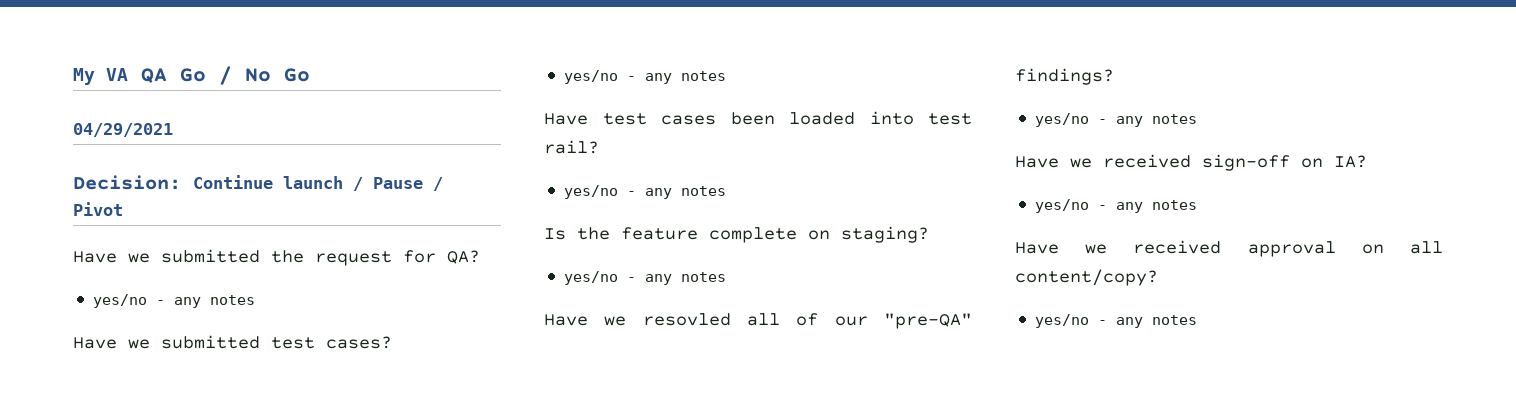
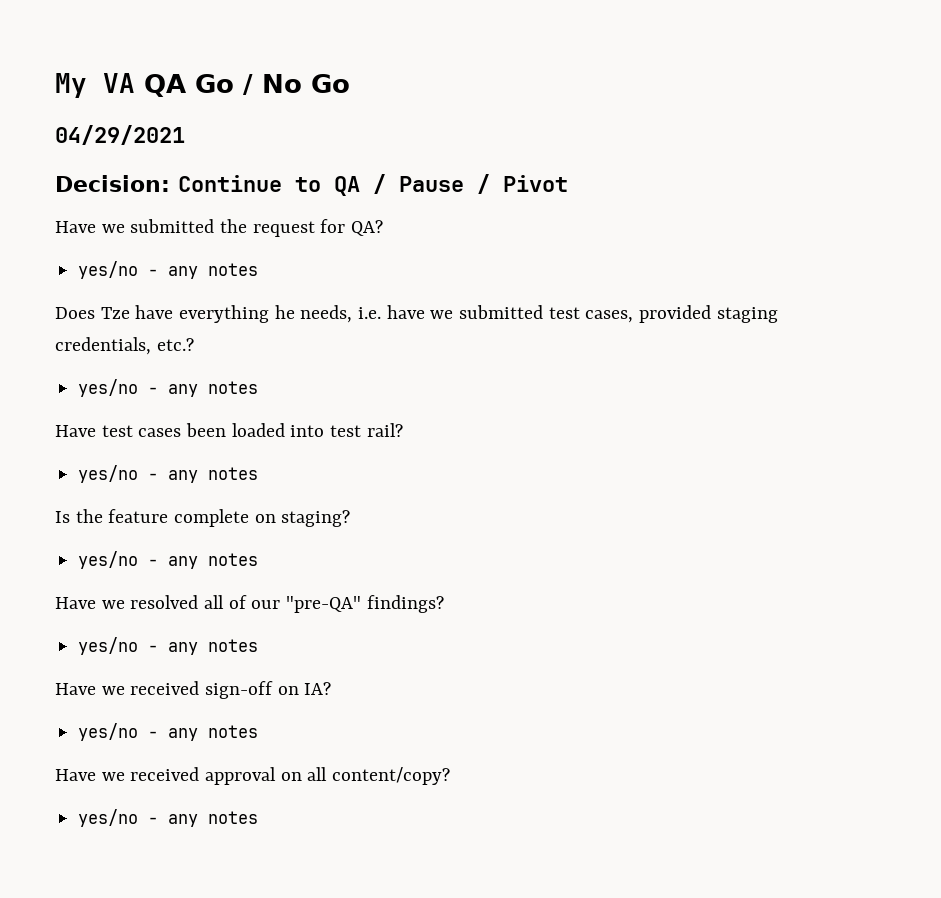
- Decision: Continue launch / Pause / Pivot
+ Decision: Continue to QA / Pause / Pivot
- Have we submitted test cases?
+ Does Tze have everything he needs, i.e. have we submitted test cases, provided staging credentials, etc.?
- Have we resovled all of our "pre-QA" findings?
+ Have we resolved all of our "pre-QA" findings?

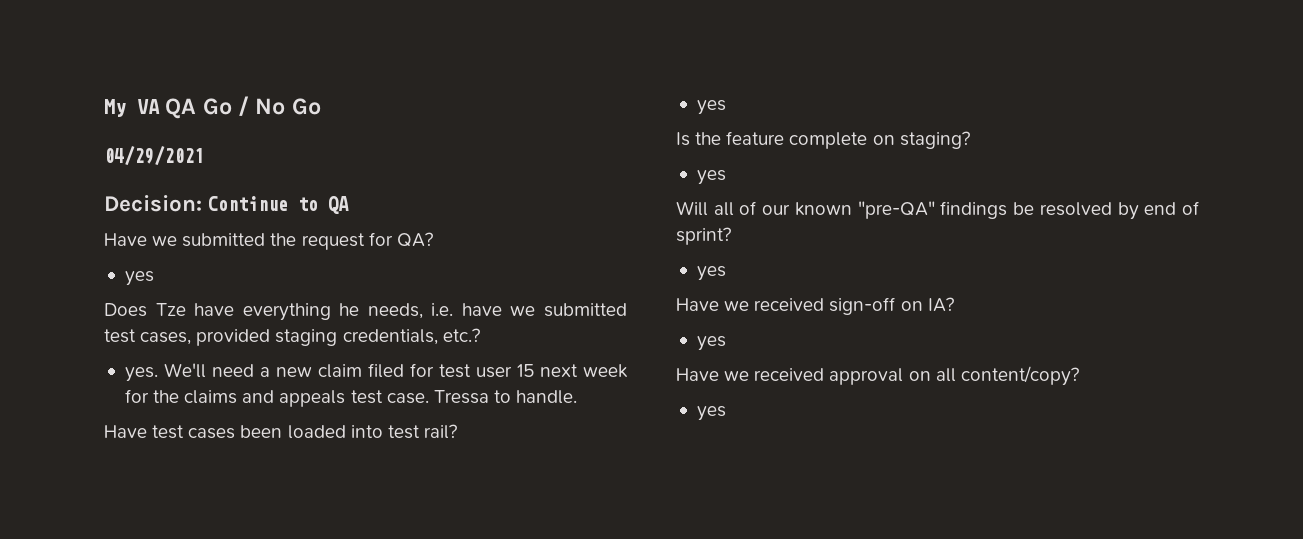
- Decision: Continue to QA / Pause / Pivot
+ Decision: Continue to QA
  Have we submitted the request for QA?
- yes/no - any notes
+ yes
  Does Tze have everything he needs, i.e. have we submitted test cases, provided staging credentials, etc.?
- yes/no - any notes
+ yes. We'll need a new claim filed for test user 15 next week for the claims and appeals test case. Tressa to handle.
  Have test cases been loaded into test rail?
- yes/no - any notes
+ yes
  Is the feature complete on staging?
- yes/no - any notes
- Have we resolved all of our "pre-QA" findings?
- yes/no - any notes
+ yes
+ Will all of our known "pre-QA" findings be resolved by end of sprint?
+ yes
  Have we received sign-off on IA?
- yes/no - any notes
+ yes
  Have we received approval on all content/copy?
- yes/no - any notes
+ yes

